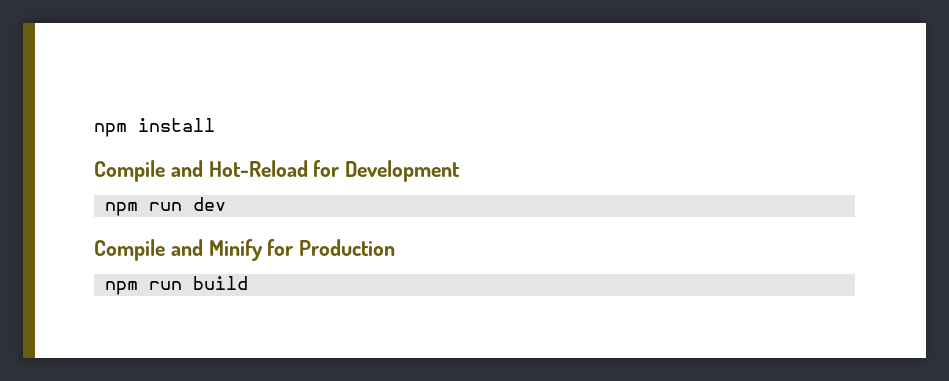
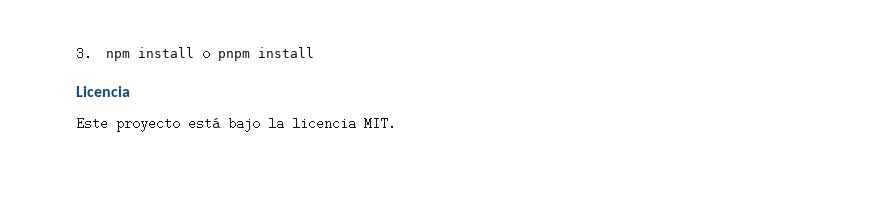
- npm install
- Compile and Hot-Reload for Development
- npm run dev
- Compile and Minify for Production
- npm run build
+ 3. npm install o pnpm install
+ Licencia
+ Este proyecto está bajo la licencia MIT.

